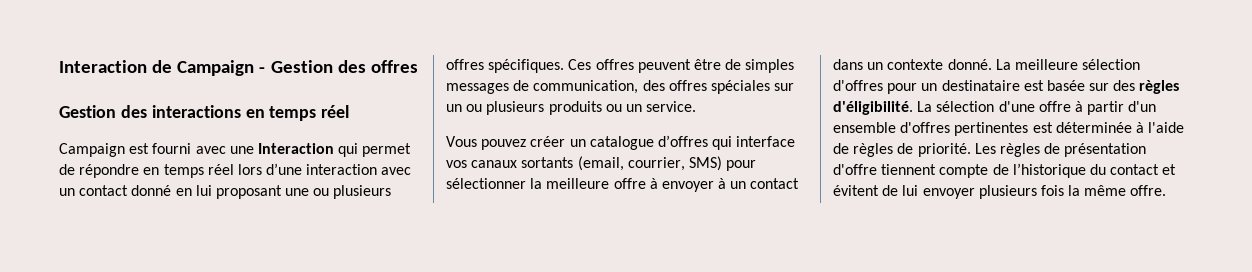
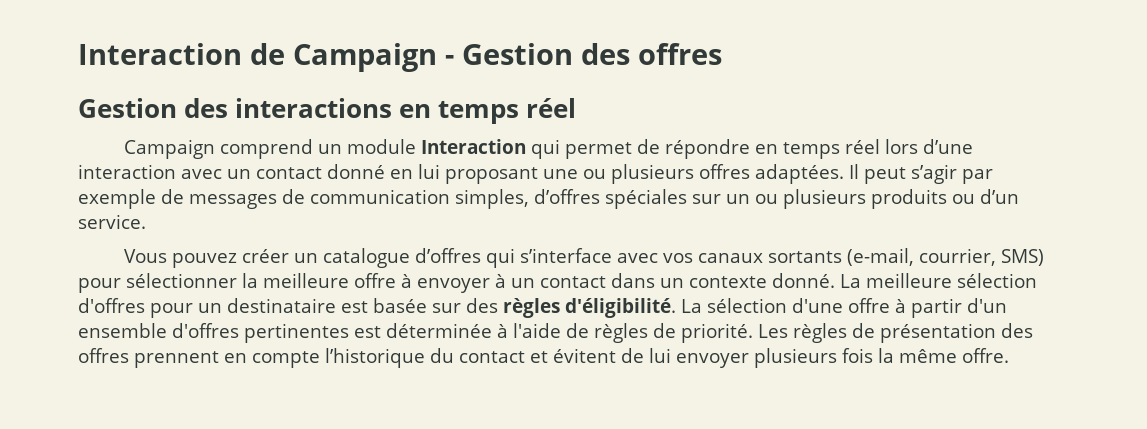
- Campaign est fourni avec une Interaction qui permet de répondre en temps réel lors d’une interaction avec un contact donné en lui proposant une ou plusieurs offres spécifiques. Ces offres peuvent être de simples messages de communication, des offres spéciales sur un ou plusieurs produits ou un service.
+ Campaign comprend un module Interaction qui permet de répondre en temps réel lors d’une interaction avec un contact donné en lui proposant une ou plusieurs offres adaptées. Il peut s’agir par exemple de messages de communication simples, d’offres spéciales sur un ou plusieurs produits ou d’un service.
- Vous pouvez créer un catalogue d’offres qui interface vos canaux sortants (email, courrier, SMS) pour sélectionner la meilleure offre à envoyer à un contact dans un contexte donné.
+ Vous pouvez créer un catalogue d’offres qui s’interface avec vos canaux sortants (e-mail, courrier, SMS) pour sélectionner la meilleure offre à envoyer à un contact dans un contexte donné.
- Les règles de présentation d'offre tiennent compte de l’historique du contact et évitent de lui envoyer plusieurs fois la même offre.
+ Les règles de présentation des offres prennent en compte l’historique du contact et évitent de lui envoyer plusieurs fois la même offre.

